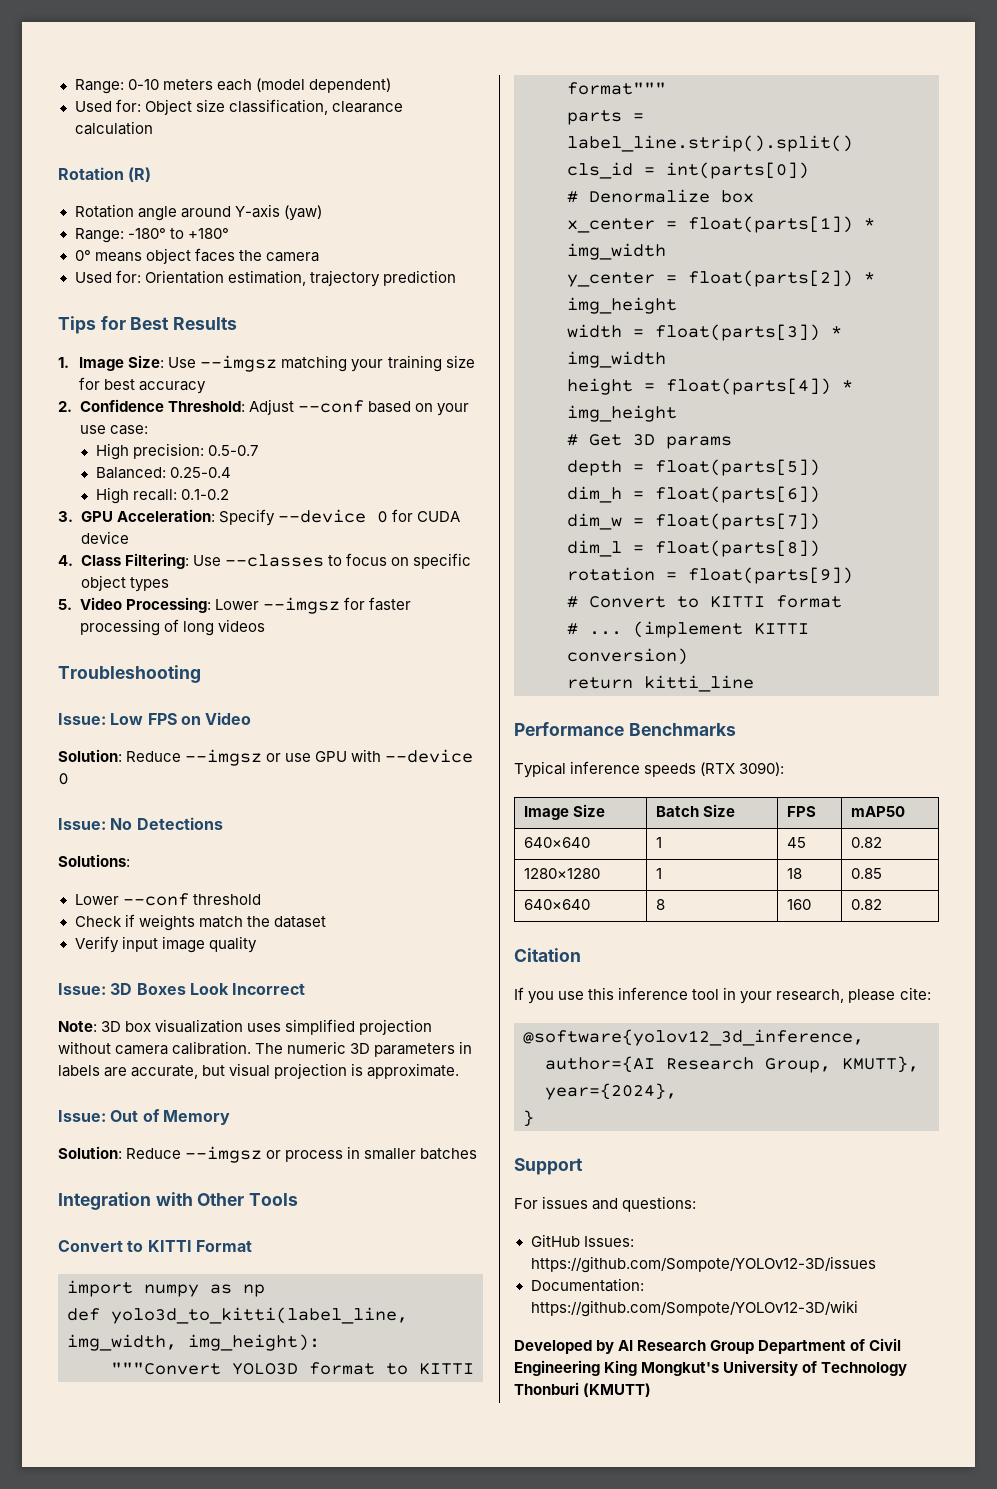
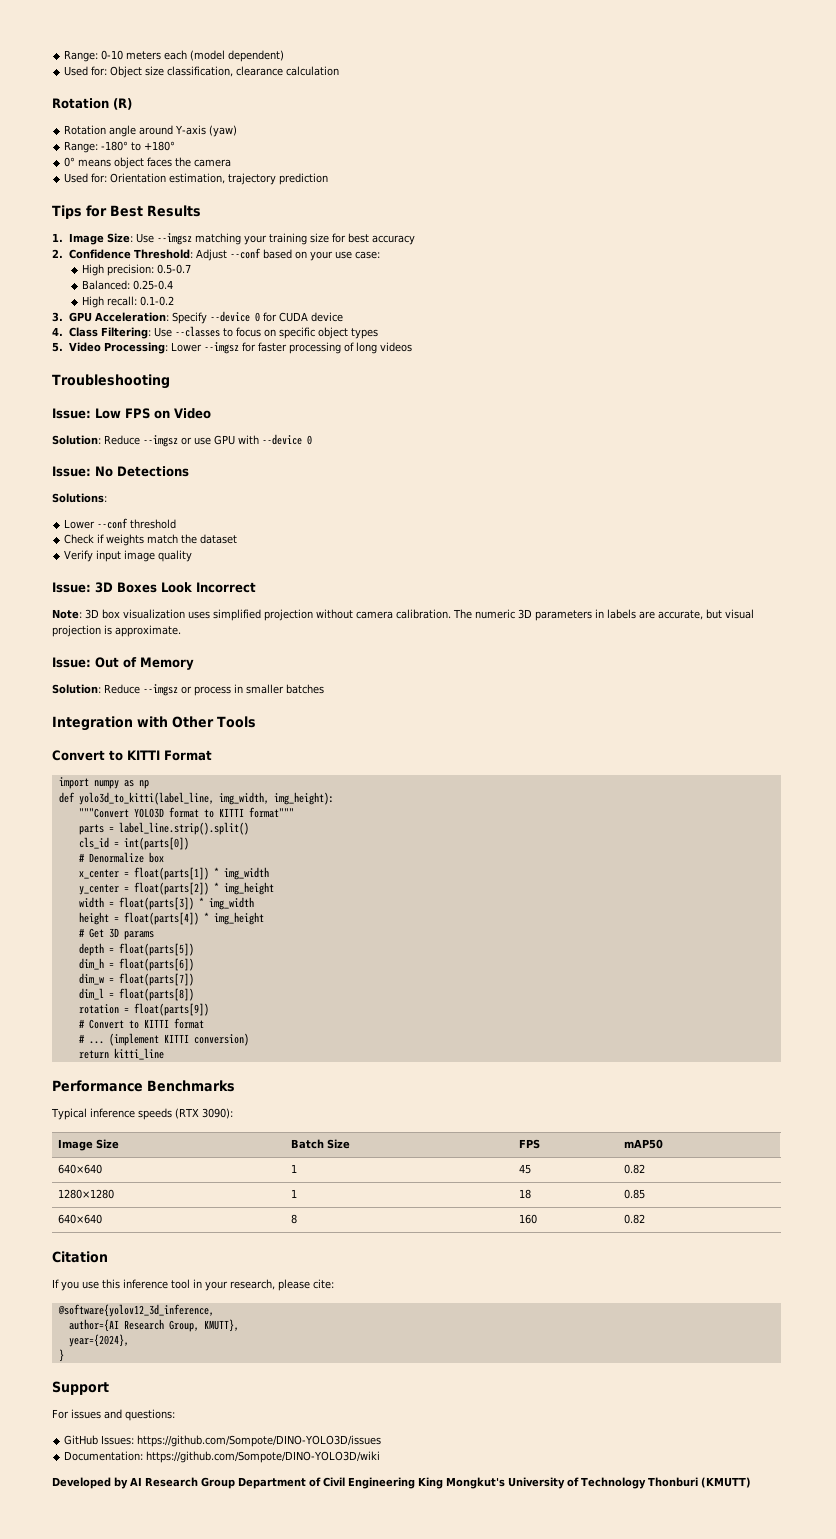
- GitHub Issues: https://github.com/Sompote/YOLOv12-3D/issues
+ GitHub Issues: https://github.com/Sompote/DINO-YOLO3D/issues
- Documentation: https://github.com/Sompote/YOLOv12-3D/wiki
+ Documentation: https://github.com/Sompote/DINO-YOLO3D/wiki

